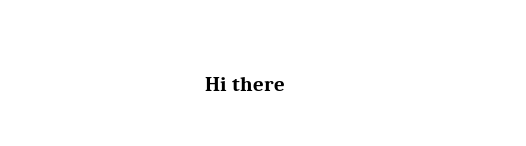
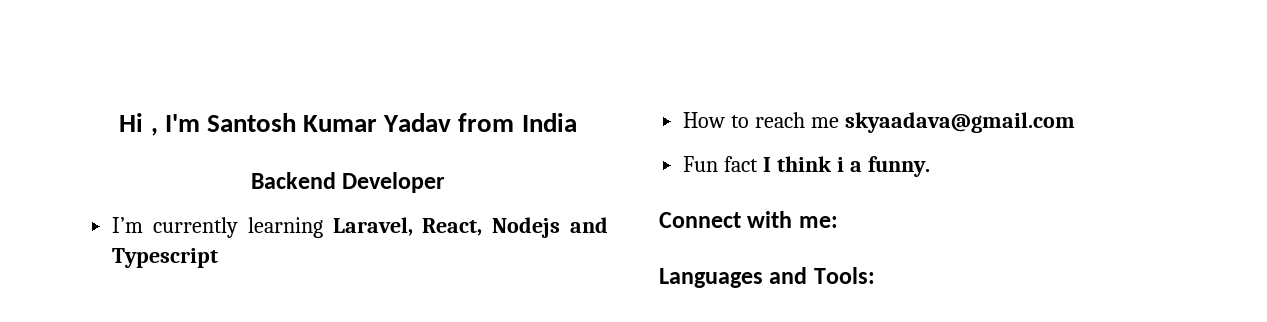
- Hi there
+ Hi , I'm Santosh Kumar Yadav from India
+ Backend Developer
+ I’m currently learning Laravel, React, Nodejs and Typescript
+ How to reach me skyaadava@gmail.com
+ Fun fact I think i a funny.
+ Connect with me:
+ Languages and Tools:

